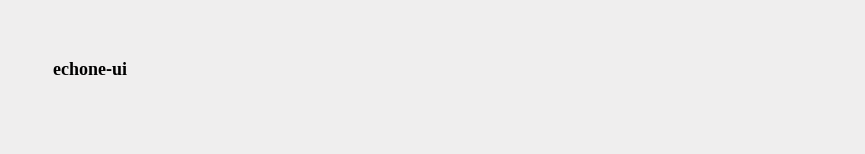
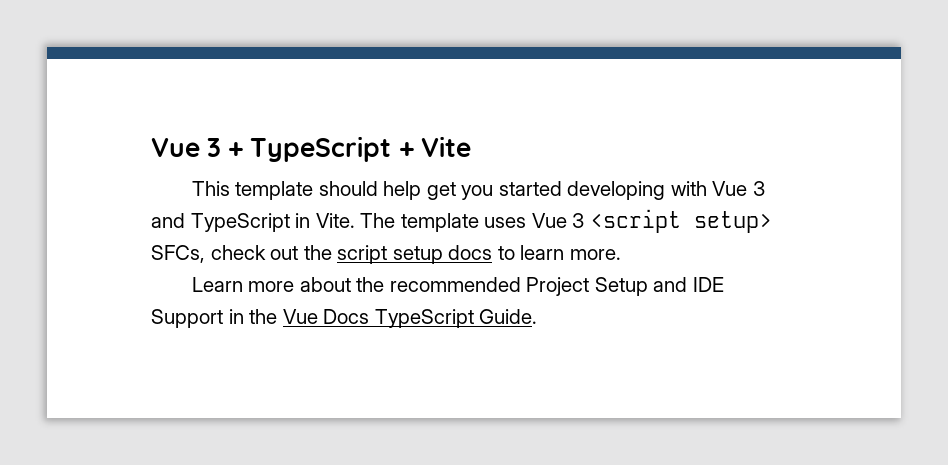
- echone-ui
+ Vue 3 + TypeScript + Vite
+ This template should help get you started developing with Vue 3 and TypeScript in Vite. The template uses Vue 3 <script setup> SFCs, check out the script setup docs to learn more.
+ Learn more about the recommended Project Setup and IDE Support in the Vue Docs TypeScript Guide.

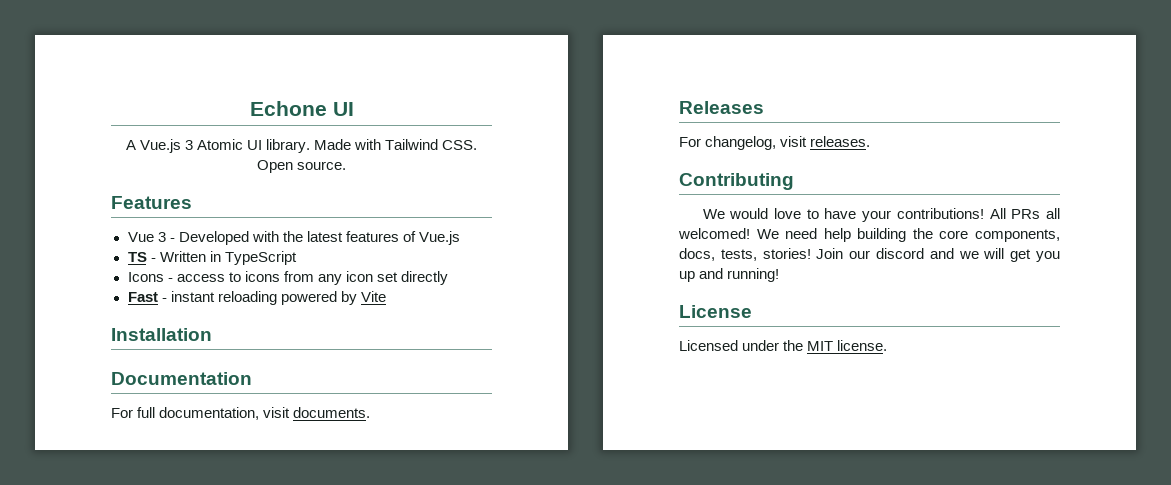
- Vue 3 + TypeScript + Vite
- This template should help get you started developing with Vue 3 and TypeScript in Vite. The template uses Vue 3 <script setup> SFCs, check out the script setup docs to learn more.
- Learn more about the recommended Project Setup and IDE Support in the Vue Docs TypeScript Guide.
+ Echone UI
+ A Vue.js 3 Atomic UI library. Made with Tailwind CSS. Open source.
+ Features
+ Vue 3 - Developed with the latest features of Vue.js
+ TS - Written in TypeScript
+ Icons - access to icons from any icon set directly
+ Fast - instant reloading powered by Vite
+ Installation
+ Documentation
+ For full documentation, visit documents.
+ Releases
+ For changelog, visit releases.
+ Contributing
+ We would love to have your contributions! All PRs all welcomed! We need help building the core components, docs, tests, stories! Join our discord and we will get you up and running!
+ License
+ Licensed under the MIT license.

